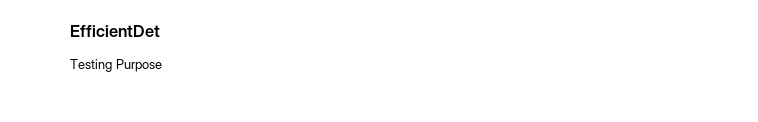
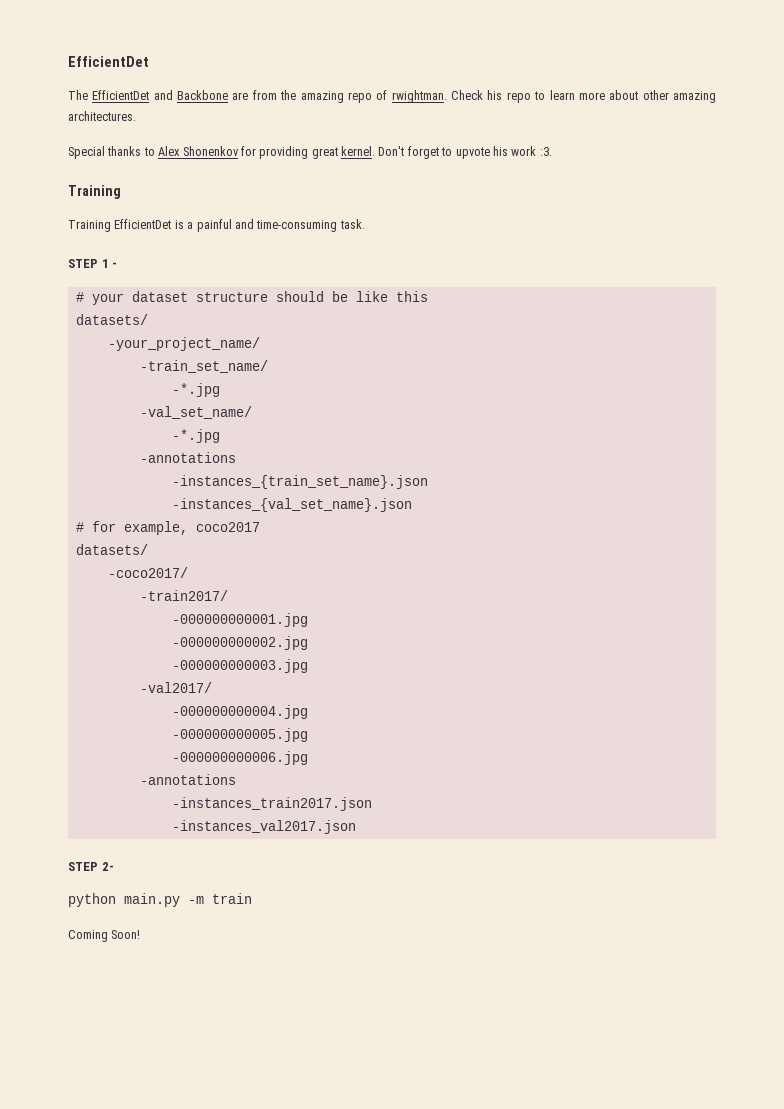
- Testing Purpose
+ The EfficientDet and Backbone are from the amazing repo of rwightman. Check his repo to learn more about other amazing architectures.
+ Special thanks to Alex Shonenkov for providing great kernel. Don't forget to upvote his work :3.
+ Training
+ Training EfficientDet is a painful and time-consuming task.
+ STEP 1 -
+ # your dataset structure should be like this
+ datasets/
+ -your_project_name/
+ -train_set_name/
+ -*.jpg
+ -val_set_name/
+ -*.jpg
+ -annotations
+ -instances_{train_set_name}.json
+ -instances_{val_set_name}.json
+ # for example, coco2017
+ datasets/
+ -coco2017/
+ -train2017/
+ -000000000001.jpg
+ -000000000002.jpg
+ -000000000003.jpg
+ -val2017/
+ -000000000004.jpg
+ -000000000005.jpg
+ -000000000006.jpg
+ -annotations
+ -instances_train2017.json
+ -instances_val2017.json
+ STEP 2-
+ python main.py -m train
+ Coming Soon!

